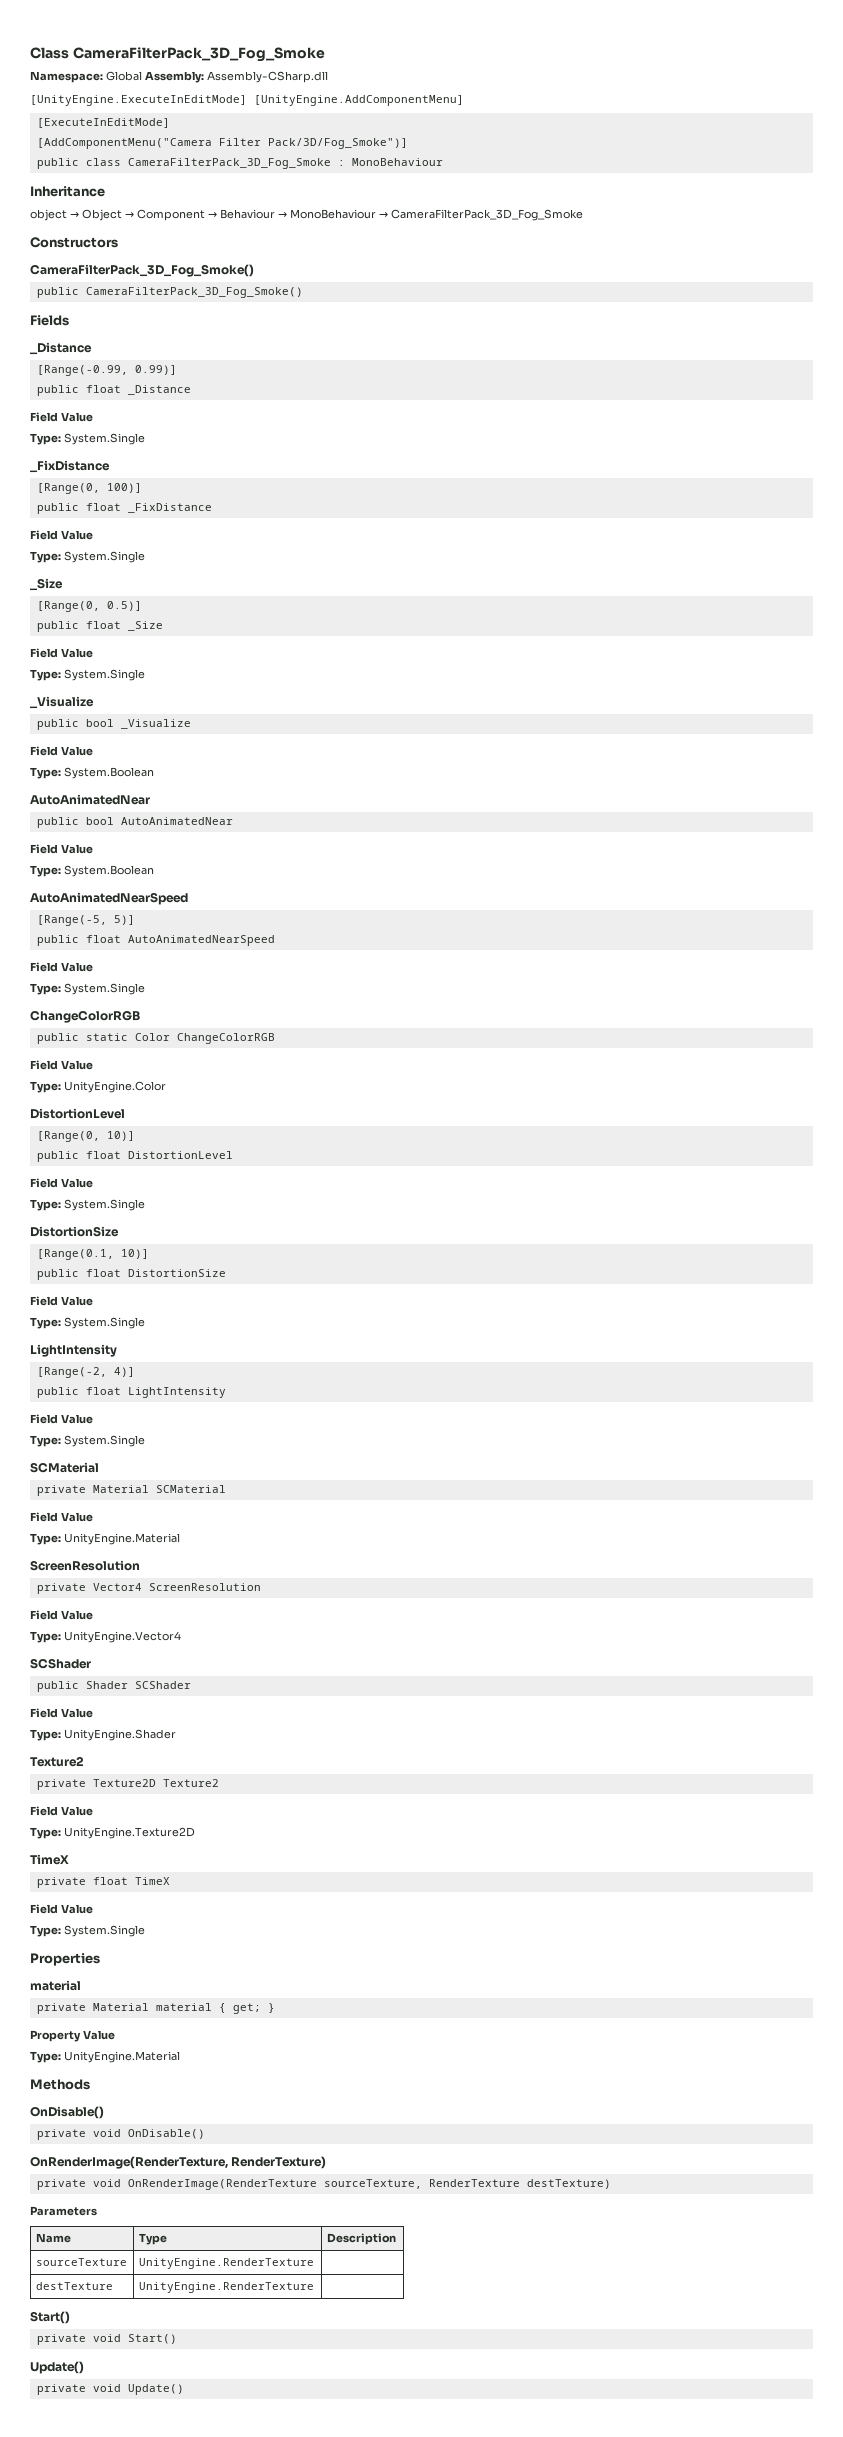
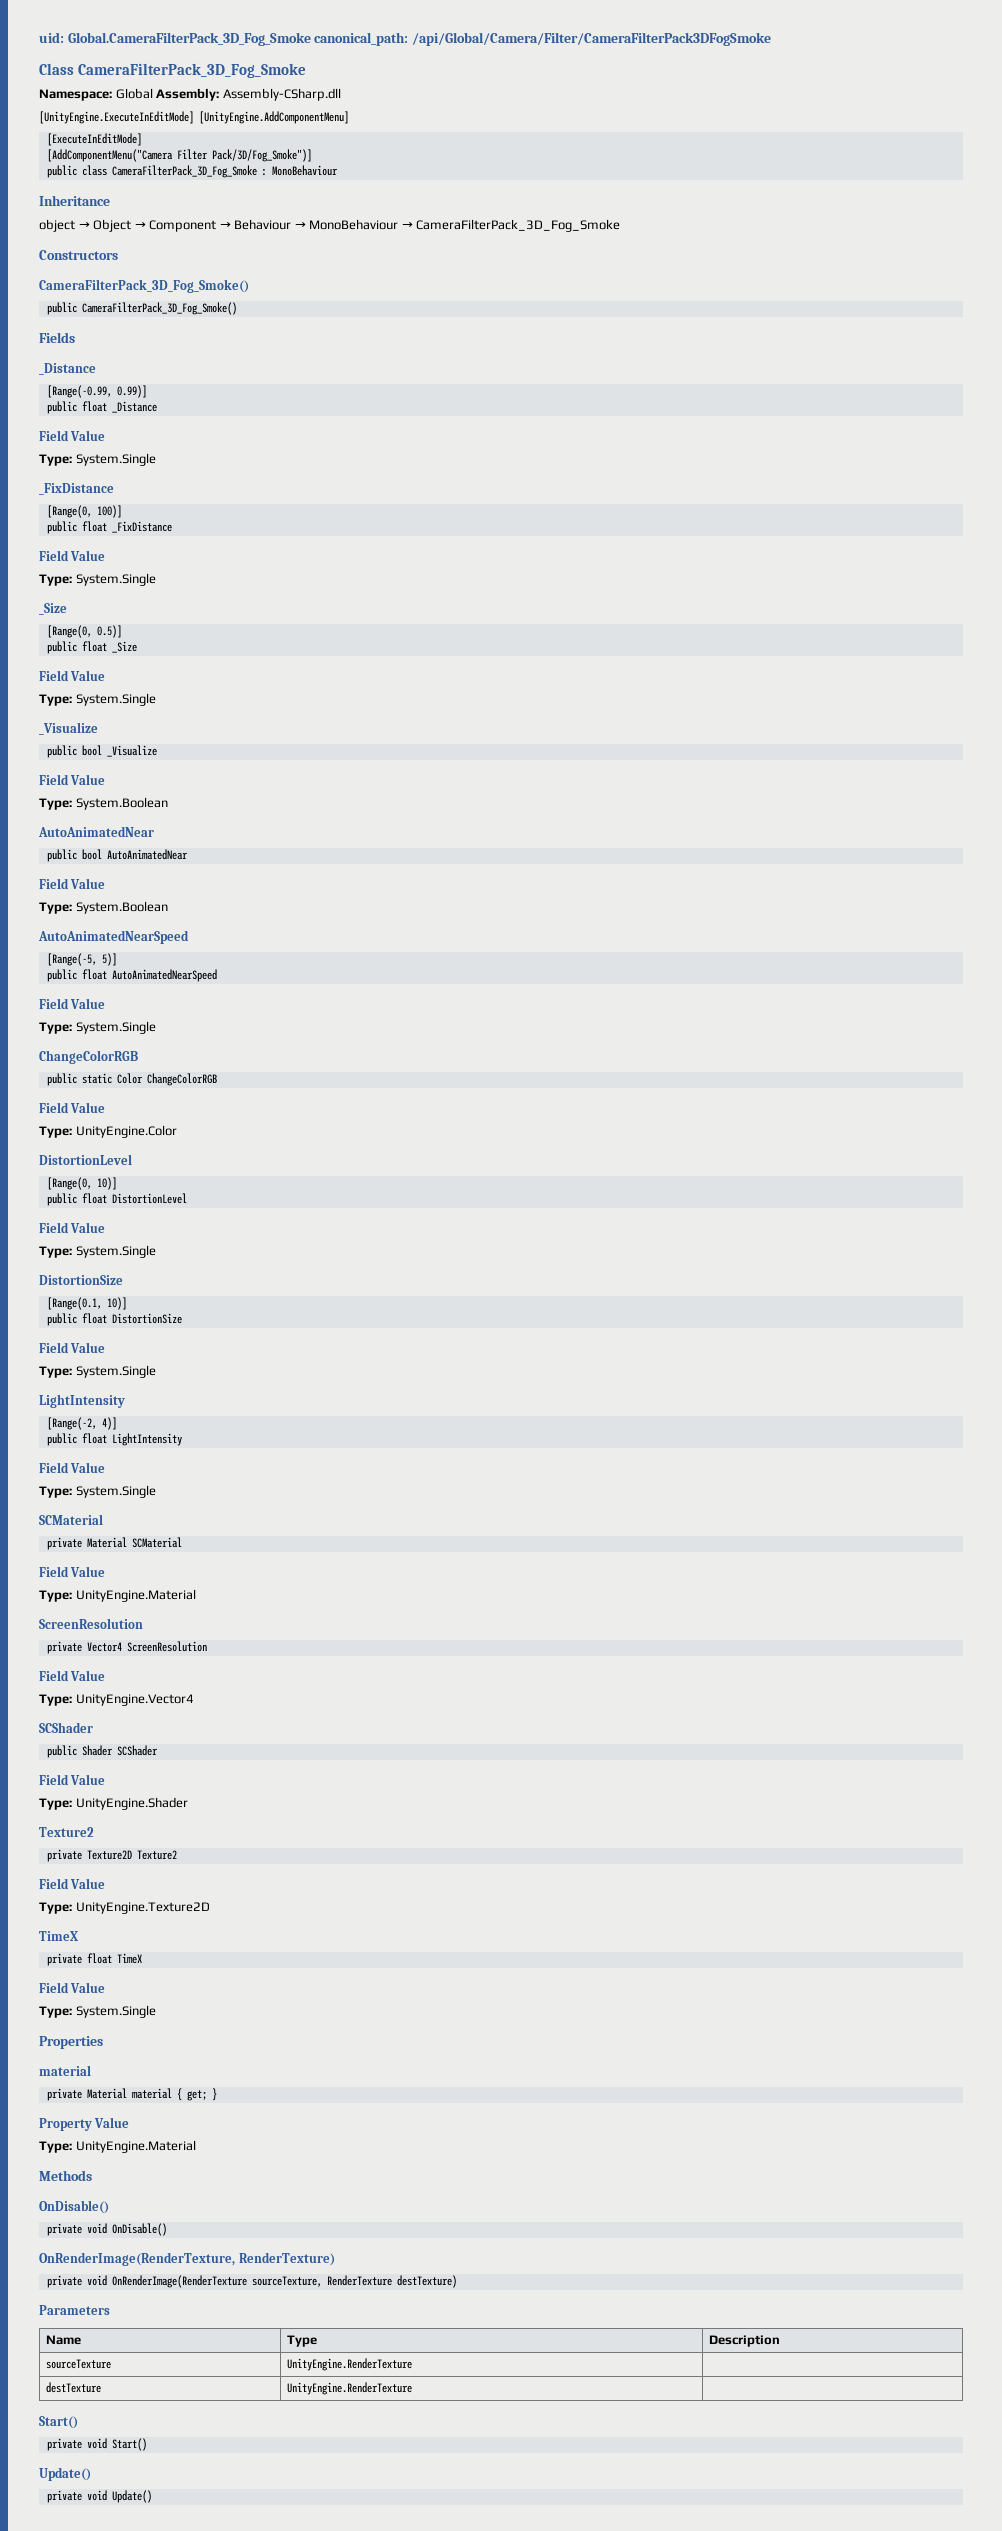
+ uid: Global.CameraFilterPack_3D_Fog_Smoke canonical_path: /api/Global/Camera/Filter/CameraFilterPack3DFogSmoke

